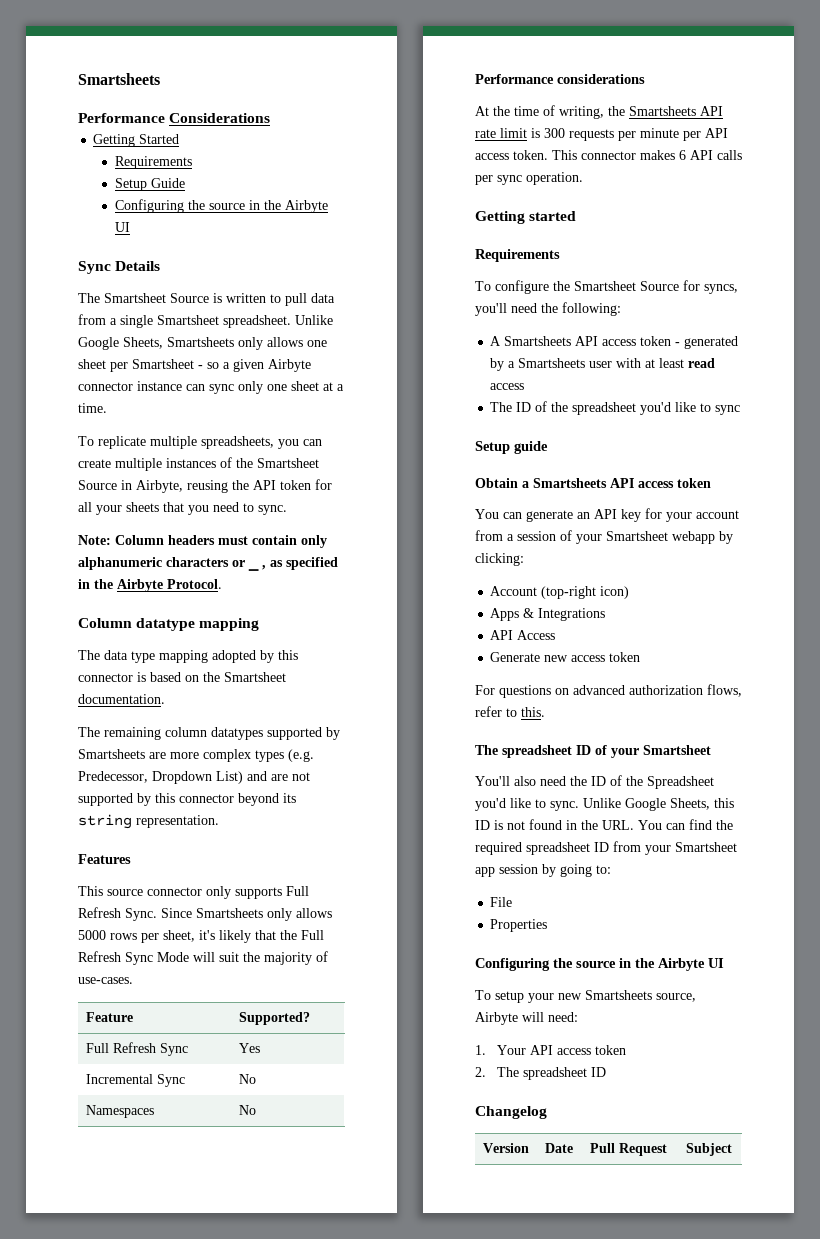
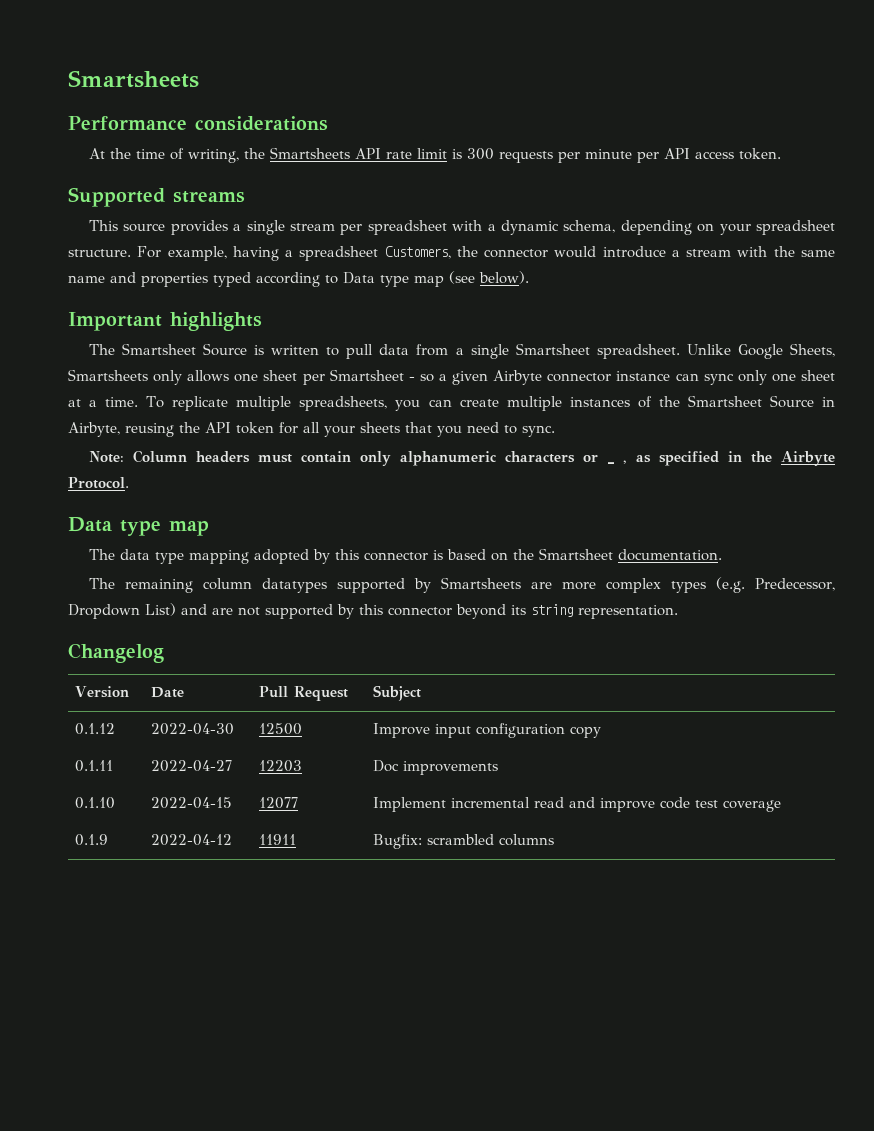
- Performance Considerations
- Getting Started
- Requirements
- Setup Guide
- Configuring the source in the Airbyte UI
- Sync Details
+ Performance considerations
+ At the time of writing, the Smartsheets API rate limit is 300 requests per minute per API access token.
+ Supported streams
+ This source provides a single stream per spreadsheet with a dynamic schema, depending on your spreadsheet structure. For example, having a spreadsheet Customers, the connector would introduce a stream with the same name and properties typed according to Data type map (see below).
+ Important highlights
- Unlike Google Sheets, Smartsheets only allows one sheet per Smartsheet - so a given Airbyte connector instance can sync only one sheet at a time.
- To replicate multiple spreadsheets, you can create multiple instances of the Smartsheet Source in Airbyte, reusing the API token for all your sheets that you need to sync.
+ Unlike Google Sheets, Smartsheets only allows one sheet per Smartsheet - so a given Airbyte connector instance can sync only one sheet at a time. To replicate multiple spreadsheets, you can create multiple instances of the Smartsheet Source in Airbyte, reusing the API token for all your sheets that you need to sync.
  Note: Column headers must contain only alphanumeric characters or _ , as specified in the Airbyte Protocol.
- Column datatype mapping
+ Data type map
- Features
- This source connector only supports Full Refresh Sync. Since Smartsheets only allows 5000 rows per sheet, it's likely that the Full Refresh Sync Mode will suit the majority of use-cases.
- Feature | Supported?
- Full Refresh Sync | Yes
- Incremental Sync | No
- Namespaces | No
- Performance considerations
- At the time of writing, the Smartsheets API rate limit is 300 requests per minute per API access token. This connector makes 6 API calls per sync operation.
- Getting started
- Requirements
- To configure the Smartsheet Source for syncs, you'll need the following:
- A Smartsheets API access token - generated by a Smartsheets user with at least read access
- The ID of the spreadsheet you'd like to sync
- Setup guide
- Obtain a Smartsheets API access token
- You can generate an API key for your account from a session of your Smartsheet webapp by clicking:
- Account (top-right icon)
- Apps & Integrations
- API Access
- Generate new access token
- For questions on advanced authorization flows, refer to this.
- The spreadsheet ID of your Smartsheet
- You'll also need the ID of the Spreadsheet you'd like to sync. Unlike Google Sheets, this ID is not found in the URL. You can find the required spreadsheet ID from your Smartsheet app session by going to:
- File
- Properties
- Configuring the source in the Airbyte UI
- To setup your new Smartsheets source, Airbyte will need:
- 1. Your API access token
- 2. The spreadsheet ID
+ 0.1.12 | 2022-04-30 | 12500 | Improve input configuration copy
+ 0.1.11 | 2022-04-27 | 12203 | Doc improvements
+ 0.1.10 | 2022-04-15 | 12077 | Implement incremental read and improve code test coverage
+ 0.1.9 | 2022-04-12 | 11911 | Bugfix: scrambled columns

